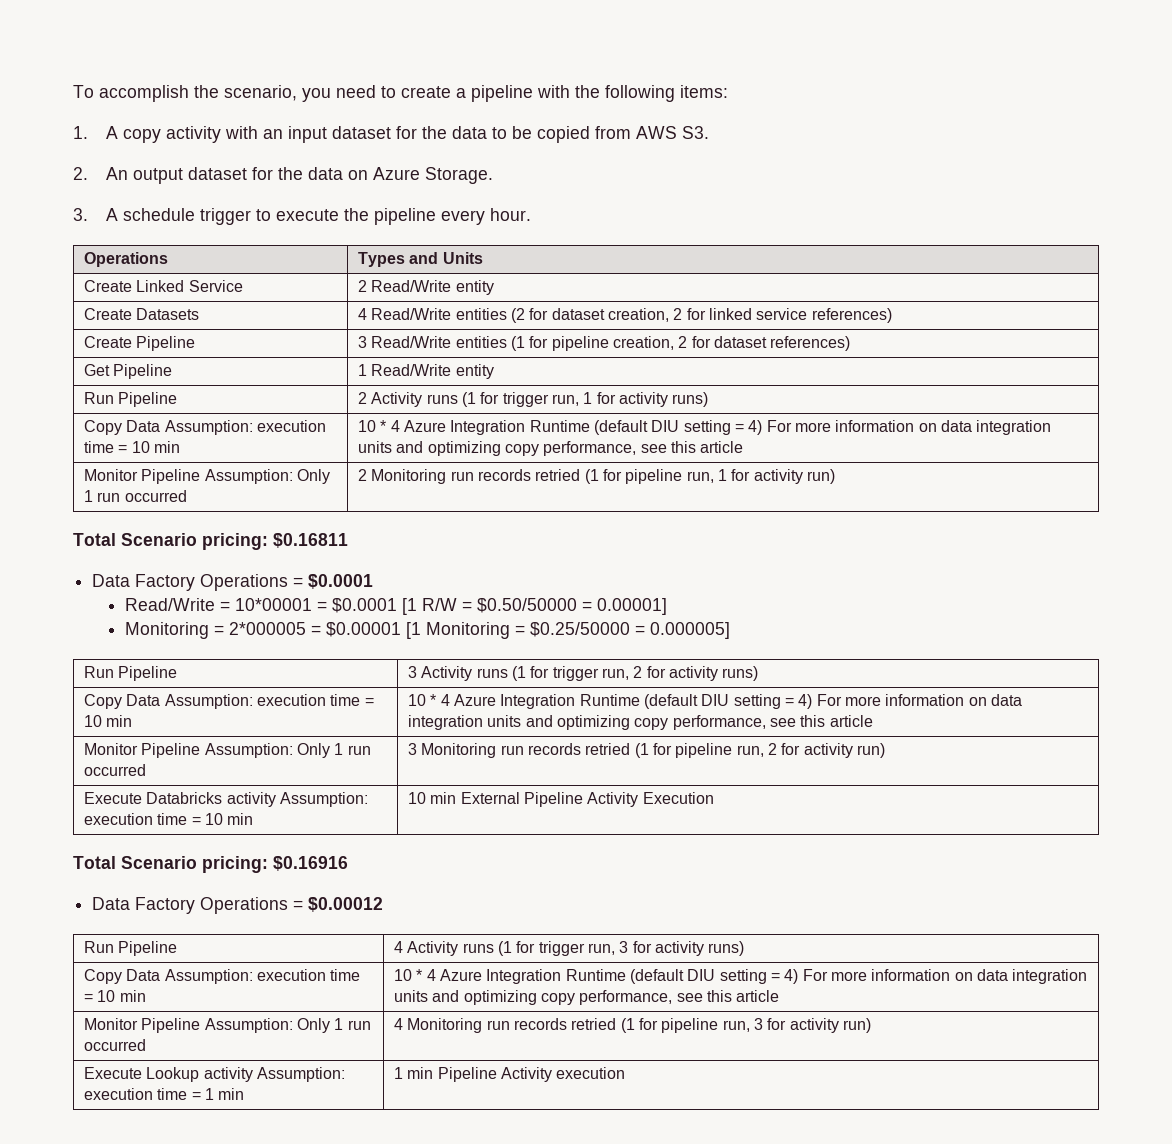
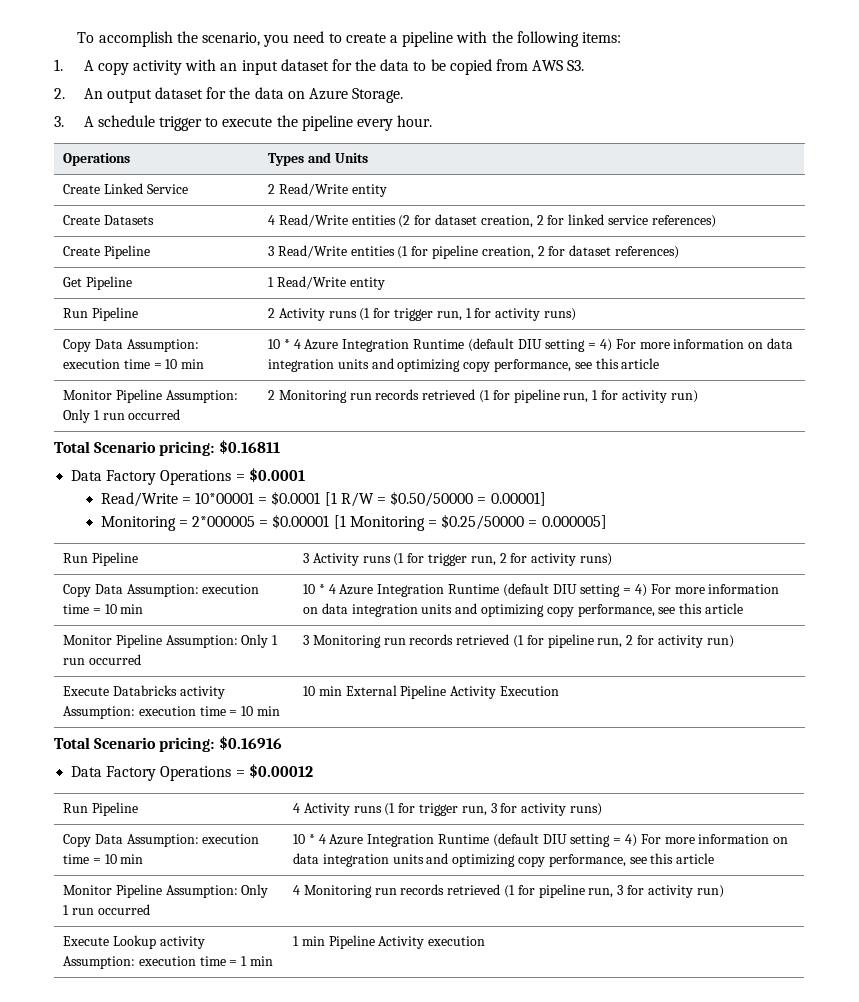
- Monitor Pipeline Assumption: Only 1 run occurred | 2 Monitoring run records retried (1 for pipeline run, 1 for activity run)
+ Monitor Pipeline Assumption: Only 1 run occurred | 2 Monitoring run records retrieved (1 for pipeline run, 1 for activity run)
- Monitor Pipeline Assumption: Only 1 run occurred | 3 Monitoring run records retried (1 for pipeline run, 2 for activity run)
+ Monitor Pipeline Assumption: Only 1 run occurred | 3 Monitoring run records retrieved (1 for pipeline run, 2 for activity run)
- Monitor Pipeline Assumption: Only 1 run occurred | 4 Monitoring run records retried (1 for pipeline run, 3 for activity run)
+ Monitor Pipeline Assumption: Only 1 run occurred | 4 Monitoring run records retrieved (1 for pipeline run, 3 for activity run)

